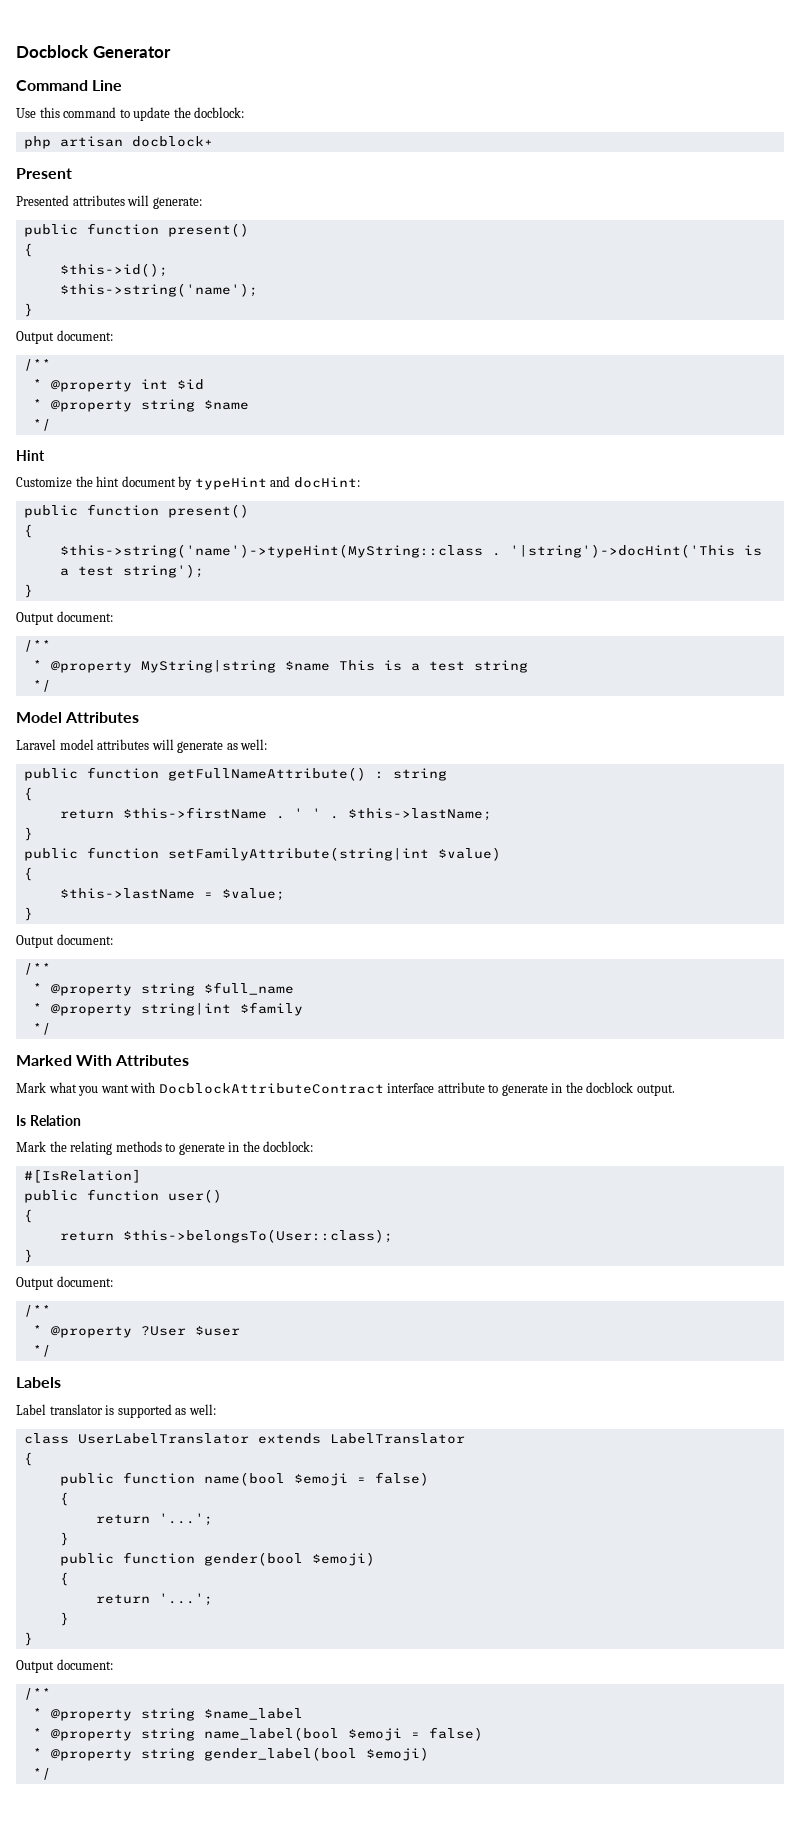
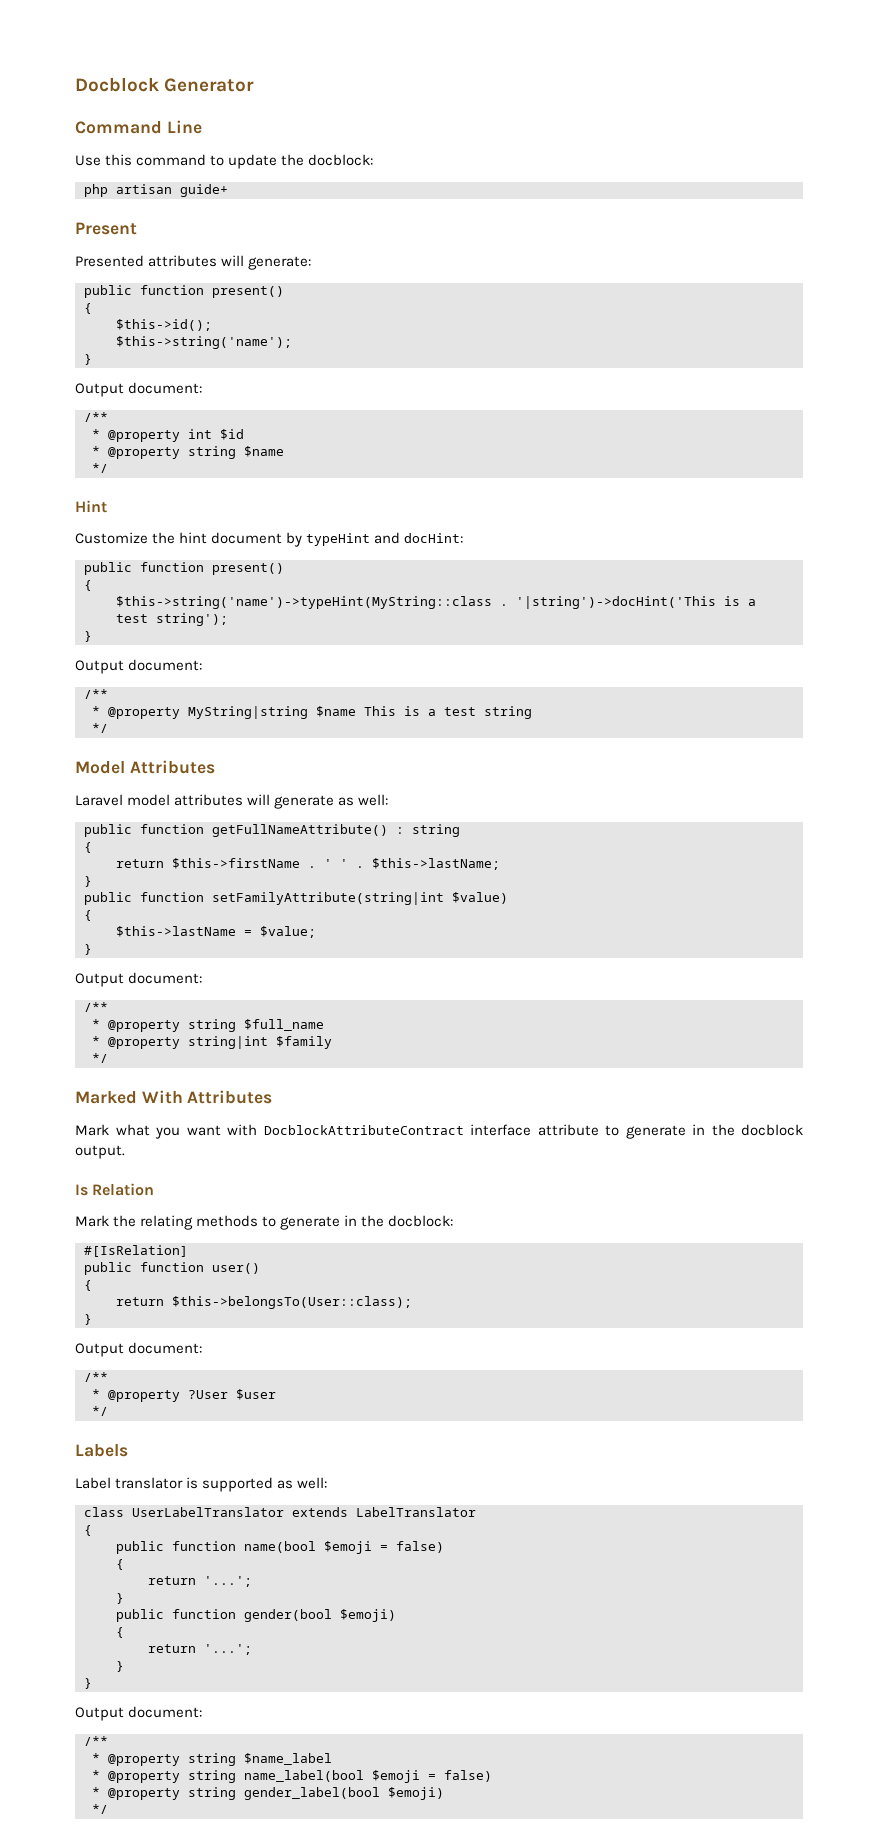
- php artisan docblock+
+ php artisan guide+

